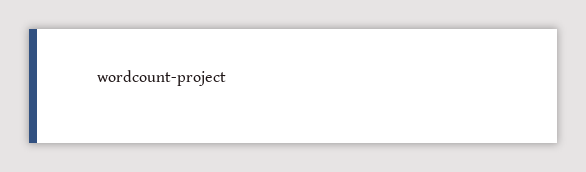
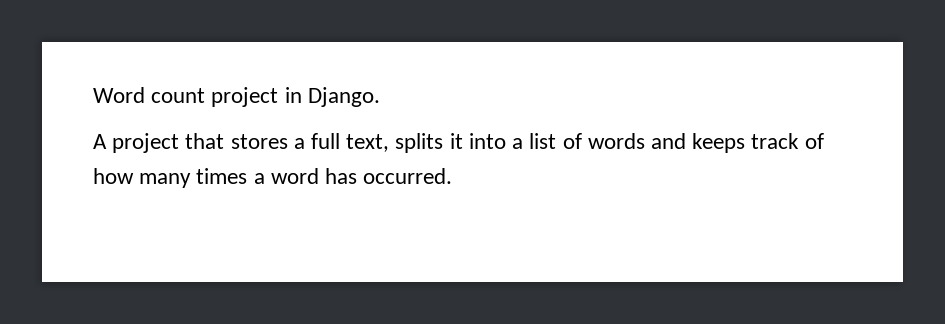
- wordcount-project
+ Word count project in Django.
+ A project that stores a full text, splits it into a list of words and keeps track of how many times a word has occurred.

